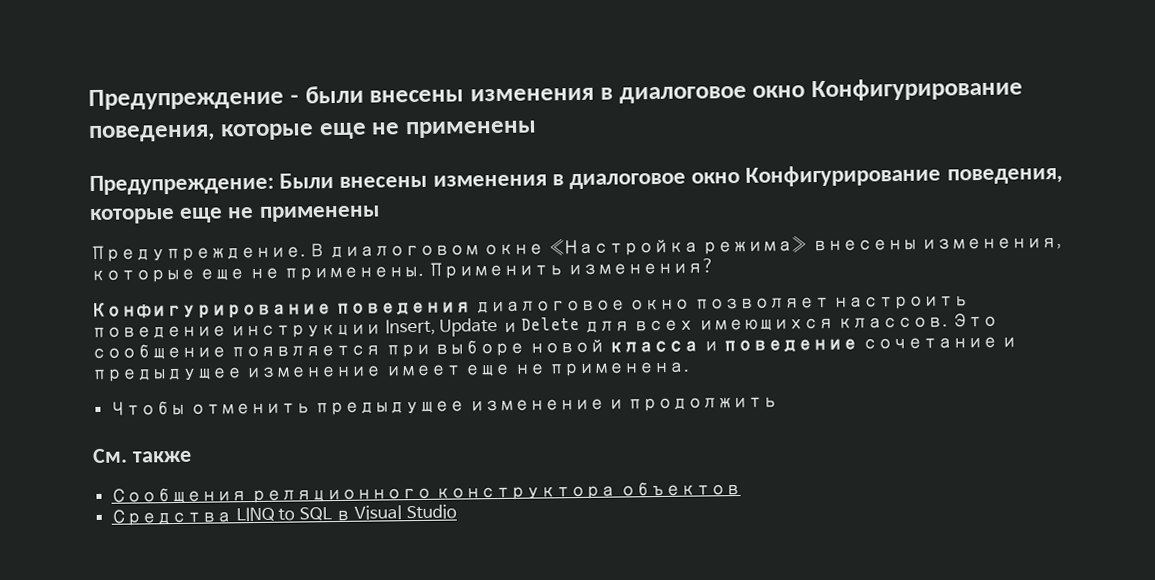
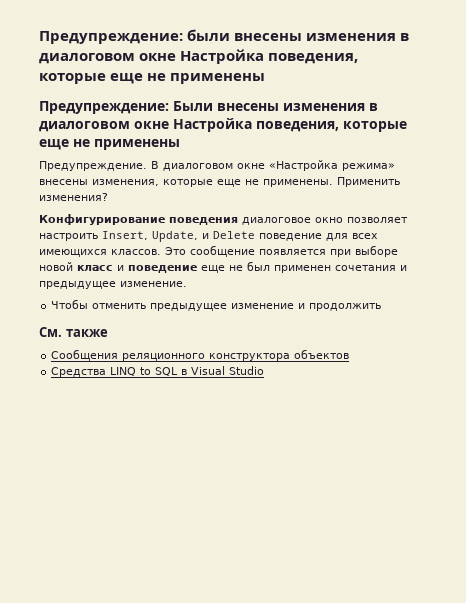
- Предупреждение - были внесены изменения в диалоговое окно Конфигурирование поведения, которые еще не применены
+ Предупреждение: были внесены изменения в диалоговом окне Настройка поведения, которые еще не применены
- Предупреждение: Были внесены изменения в диалоговое окно Конфигурирование поведения, которые еще не применены
+ Предупреждение: Были внесены изменения в диалоговом окне Настройка поведения, которые еще не применены
- Конфигурирование поведения диалоговое окно позволяет настроить поведение инструкции Insert, Update и Delete для всех имеющихся классов.
+ Конфигурирование поведения диалоговое окно позволяет настроить Insert, Update, и Delete поведение для всех имеющихся классов.
- Это сообщение появляется при выборе новой класса и поведение сочетание и предыдущее изменение имеет еще не применена.
+ Это сообщение появляется при выборе новой класс и поведение еще не был применен сочетания и предыдущее изменение.

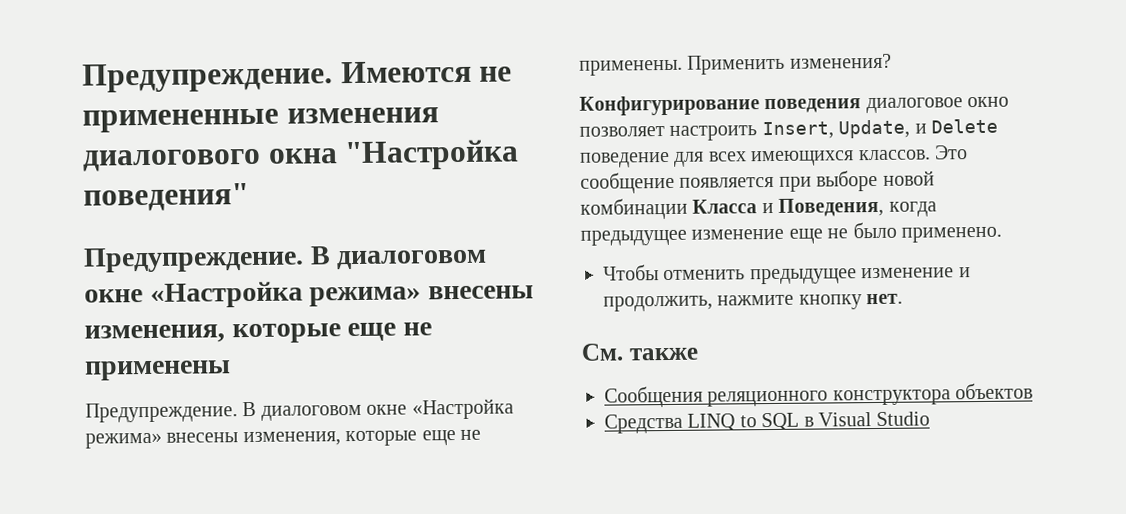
- Предупреждение: были внесены изменения в диалоговом окне Настройка поведения, которые еще не применены
- Предупреждение: Были внесены изменения в диалоговом окне Настройка поведения, которые еще не применены
+ Предупреждение. Имеются не примененные изменения диалогового окна "Настройка поведения"
+ Предупреждение. В диалоговом окне «Настройка режима» внесены изменения, которые еще не применены
- Это сообщение появляется при выборе новой класс и поведение еще не был применен сочетания и предыдущее изменение.
+ Это сообщение появляется при выборе новой комбинации Класса и Поведения, когда предыдущее изменение еще не было применено.
- Чтобы отменить предыдущее изменение и продолжить
+ Чтобы отменить предыдущее изменение и продолжить, нажмите кнопку нет.

